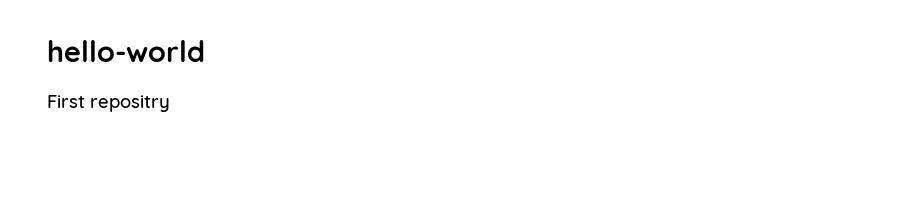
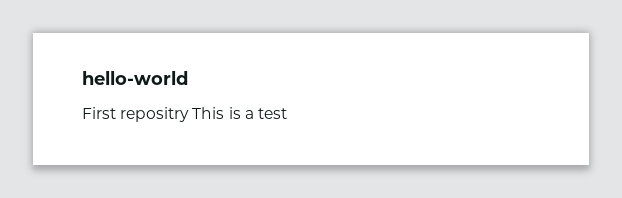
- First repositry
+ First repositry This is a test

